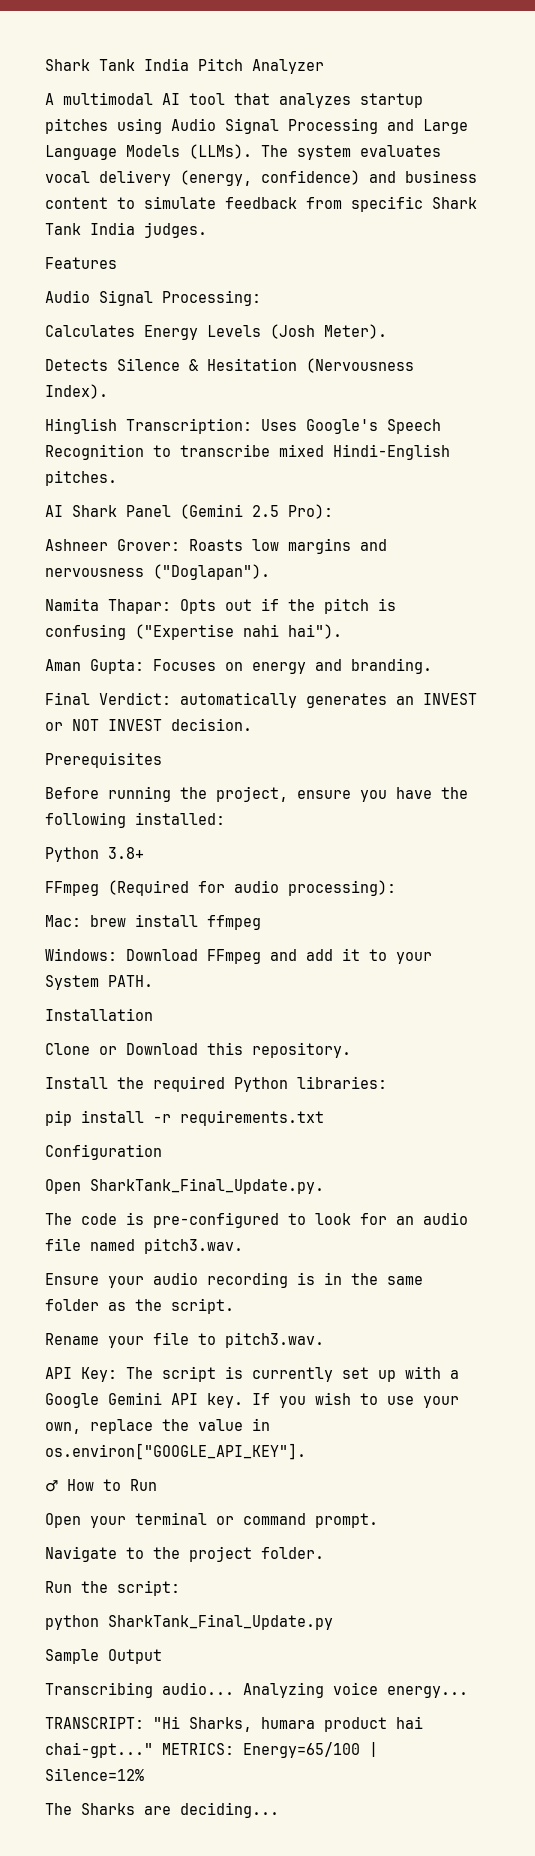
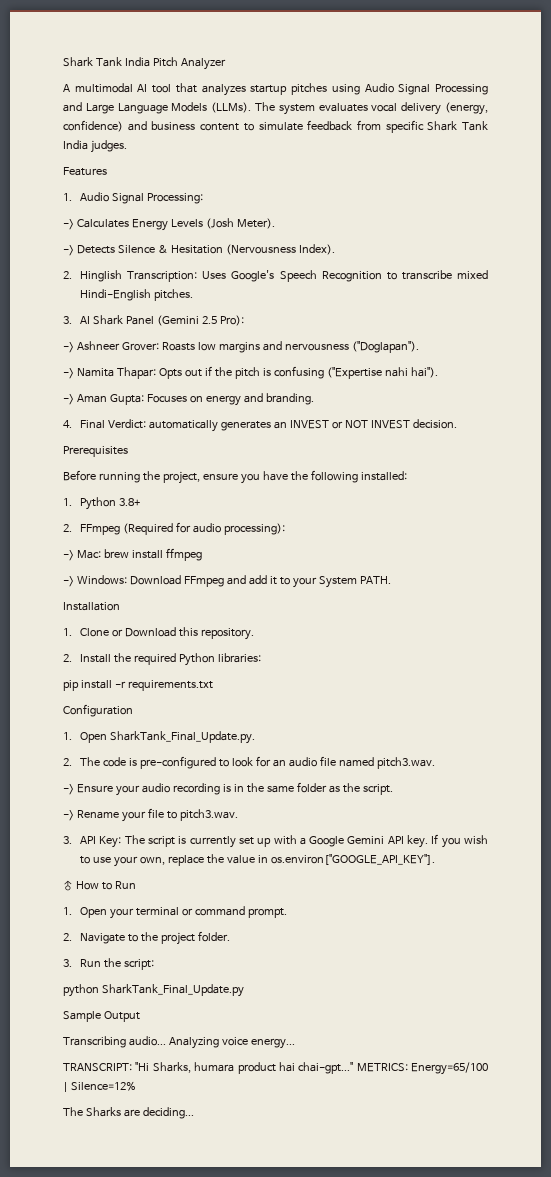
- Audio Signal Processing:
+ 1. Audio Signal Processing:
- Calculates Energy Levels (Josh Meter).
+ -> Calculates Energy Levels (Josh Meter).
- Detects Silence & Hesitation (Nervousness Index).
+ -> Detects Silence & Hesitation (Nervousness Index).
- Hinglish Transcription: Uses Google's Speech Recognition to transcribe mixed Hindi-English pitches.
+ 2. Hinglish Transcription: Uses Google's Speech Recognition to transcribe mixed Hindi-English pitches.
- AI Shark Panel (Gemini 2.5 Pro):
+ 3. AI Shark Panel (Gemini 2.5 Pro):
- Ashneer Grover: Roasts low margins and nervousness ("Doglapan").
+ -> Ashneer Grover: Roasts low margins and nervousness ("Doglapan").
- Namita Thapar: Opts out if the pitch is confusing ("Expertise nahi hai").
+ -> Namita Thapar: Opts out if the pitch is confusing ("Expertise nahi hai").
- Aman Gupta: Focuses on energy and branding.
+ -> Aman Gupta: Focuses on energy and branding.
- Final Verdict: automatically generates an INVEST or NOT INVEST decision.
+ 4. Final Verdict: automatically generates an INVEST or NOT INVEST decision.
- Python 3.8+
+ 1. Python 3.8+
- FFmpeg (Required for audio processing):
+ 2. FFmpeg (Required for audio processing):
- Mac: brew install ffmpeg
+ -> Mac: brew install ffmpeg
- Windows: Download FFmpeg and add it to your System PATH.
+ -> Windows: Download FFmpeg and add it to your System PATH.
- Clone or Download this repository.
+ 1. Clone or Download this repository.
- Install the required Python libraries:
+ 2. Install the required Python libraries:
- Open SharkTank_Final_Update.py.
+ 1. Open SharkTank_Final_Update.py.
- The code is pre-configured to look for an audio file named pitch3.wav.
+ 2. The code is pre-configured to look for an audio file named pitch3.wav.
- Ensure your audio recording is in the same folder as the script.
+ -> Ensure your audio recording is in the same folder as the script.
- Rename your file to pitch3.wav.
+ -> Rename your file to pitch3.wav.
- API Key: The script is currently set up with a Google Gemini API key.
+ 3. API Key: The script is currently set up with a Google Gemini API key.
- Open your terminal or command prompt.
+ 1. Open your terminal or command prompt.
- Navigate to the project folder.
+ 2. Navigate to the project folder.
- Run the script:
+ 3. Run the script:

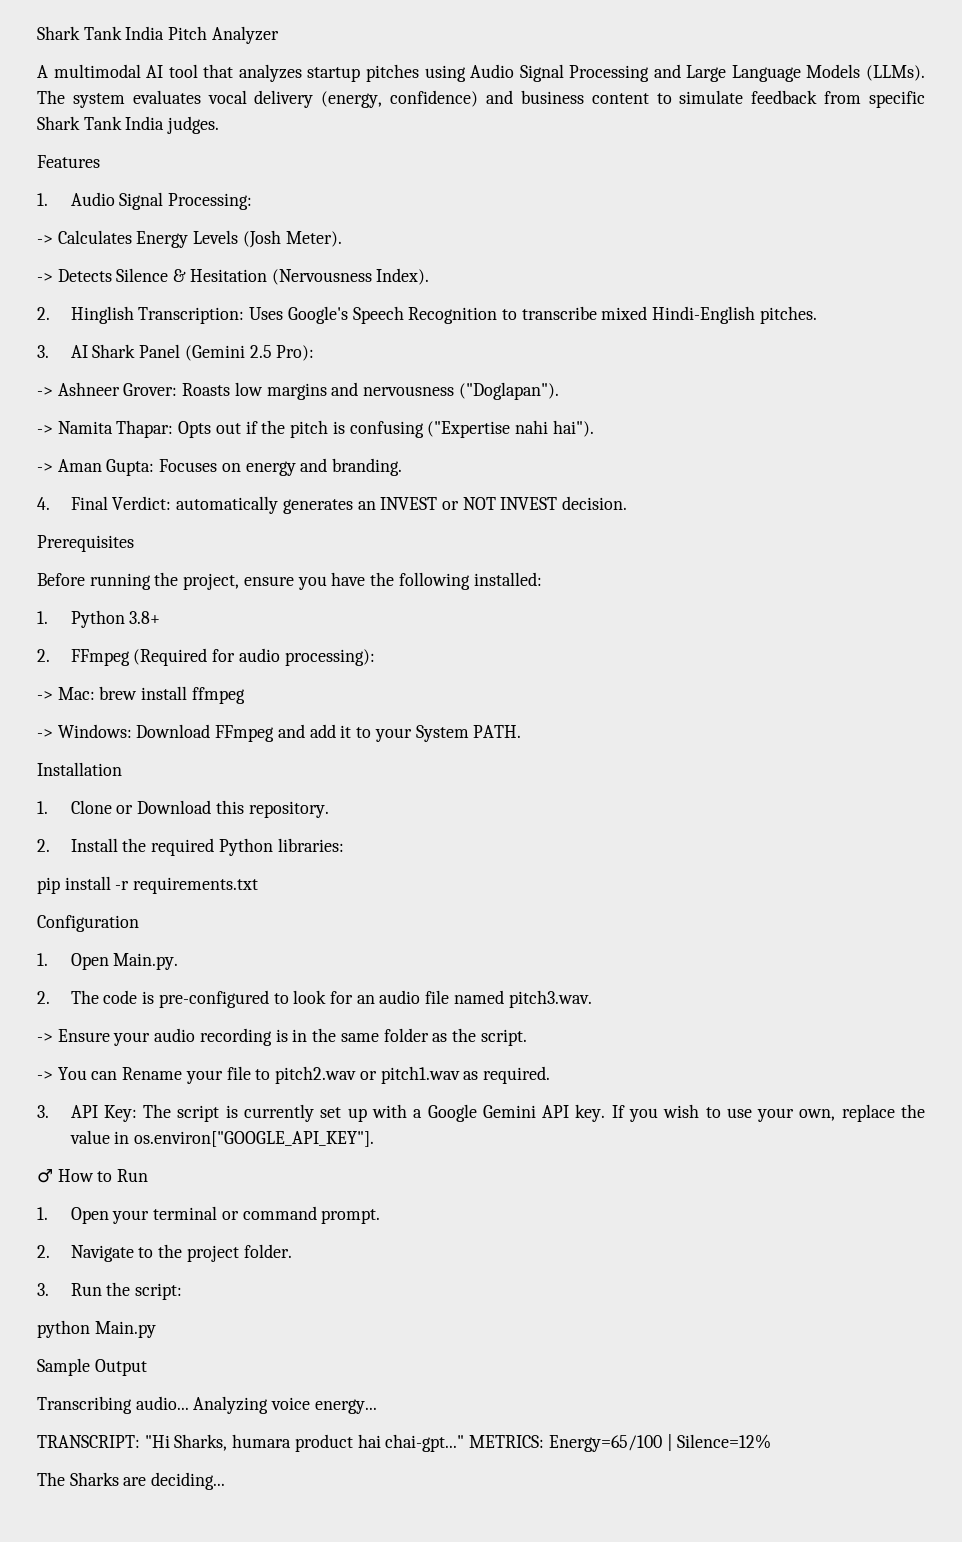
- 1. Open SharkTank_Final_Update.py.
+ 1. Open Main.py.
- -> Rename your file to pitch3.wav.
+ -> You can Rename your file to pitch2.wav or pitch1.wav as required.
- python SharkTank_Final_Update.py
+ python Main.py

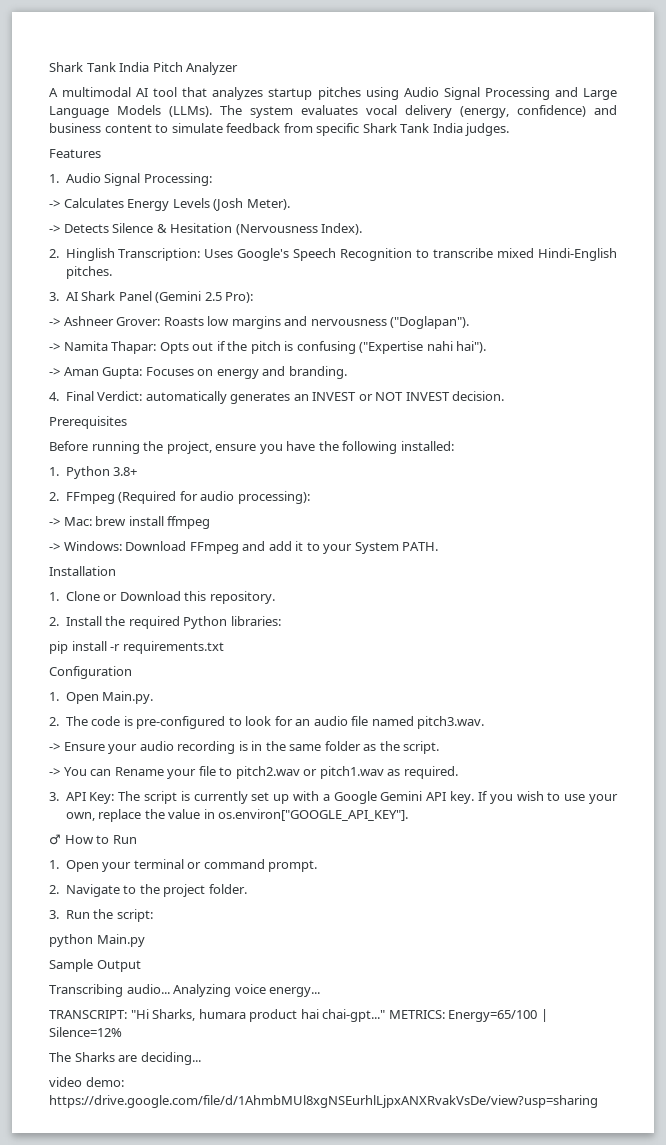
+ video demo: https://drive.google.com/file/d/1AhmbMUl8xgNSEurhlLjpxANXRvakVsDe/view?usp=sharing

